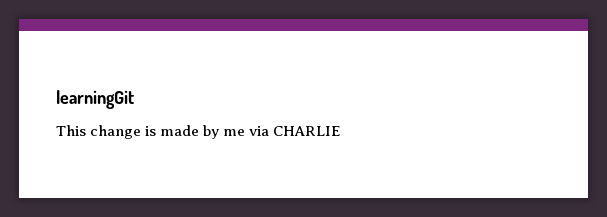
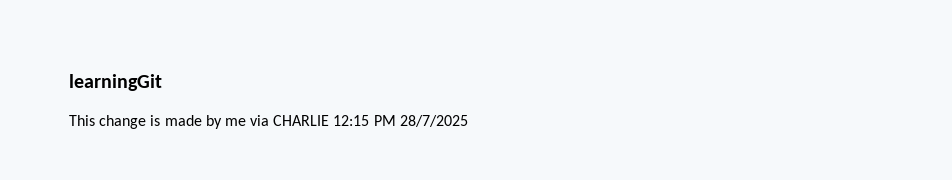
- This change is made by me via CHARLIE
+ This change is made by me via CHARLIE 12:15 PM 28/7/2025

